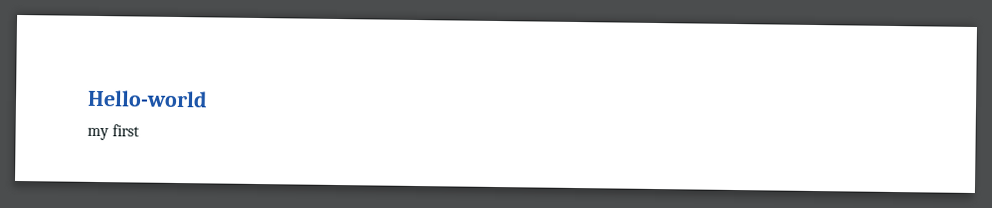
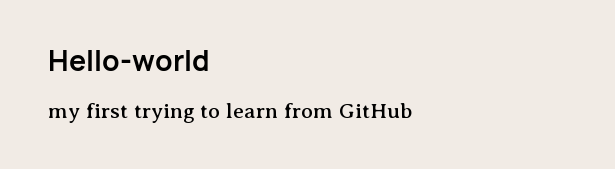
- my first
+ my first trying to learn from GitHub

